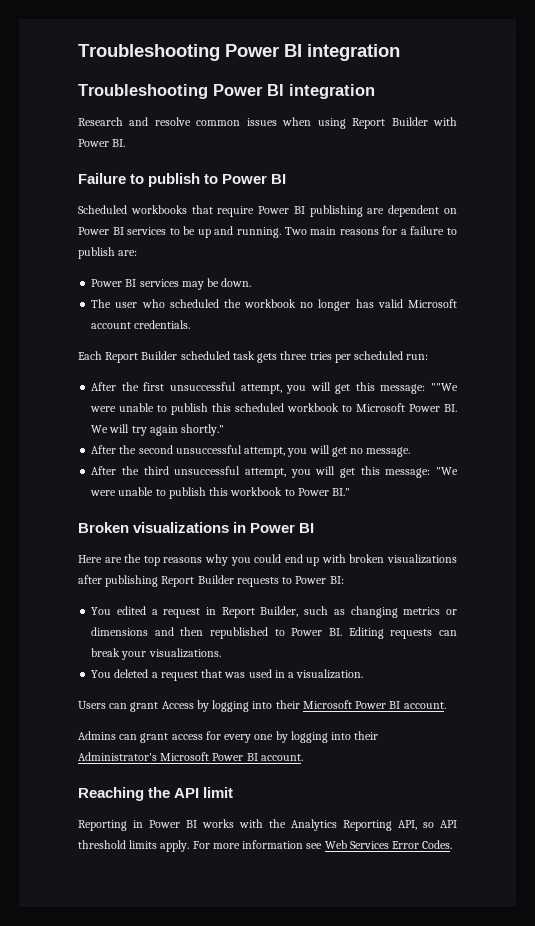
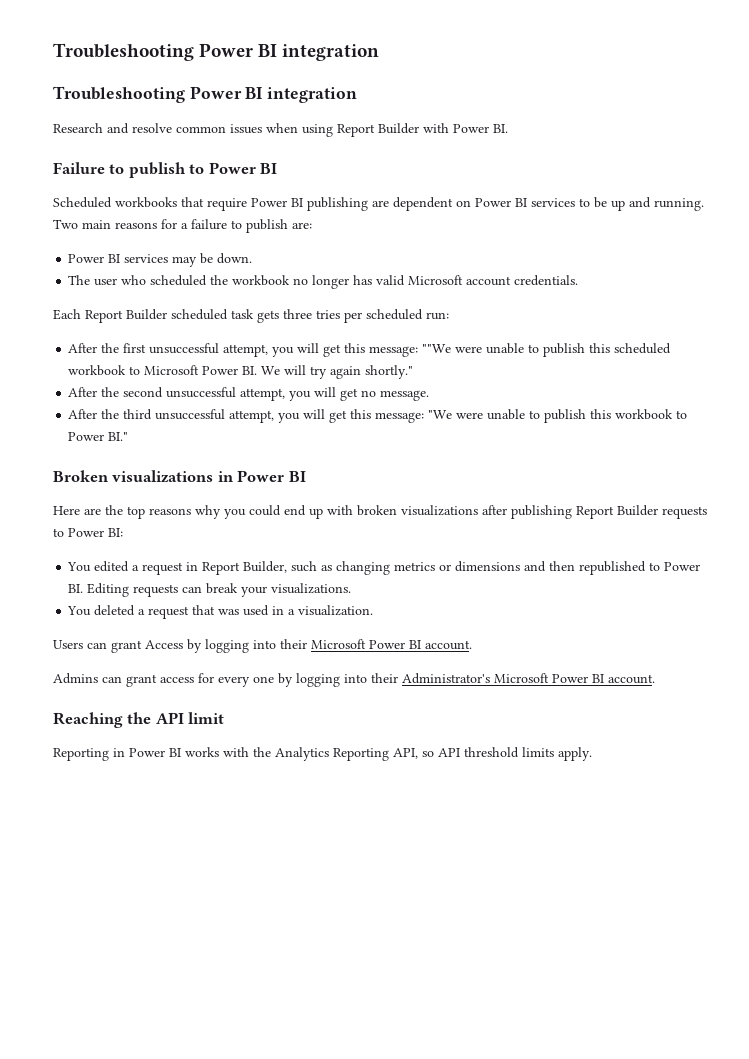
- For more information see Web Services Error Codes.

